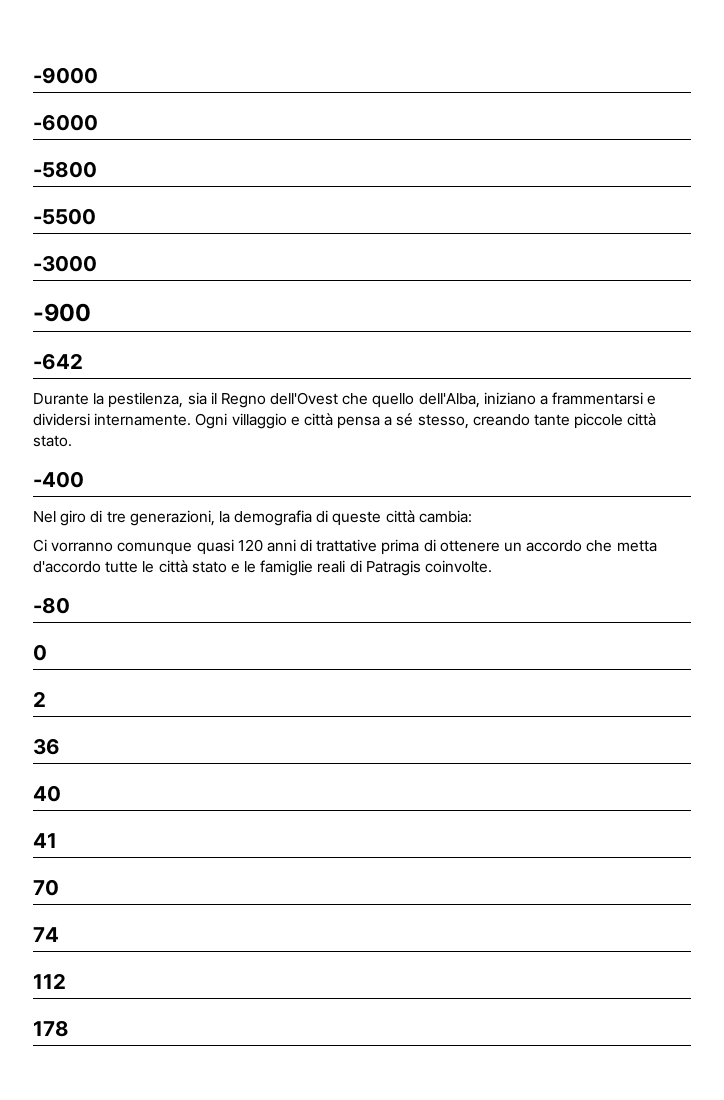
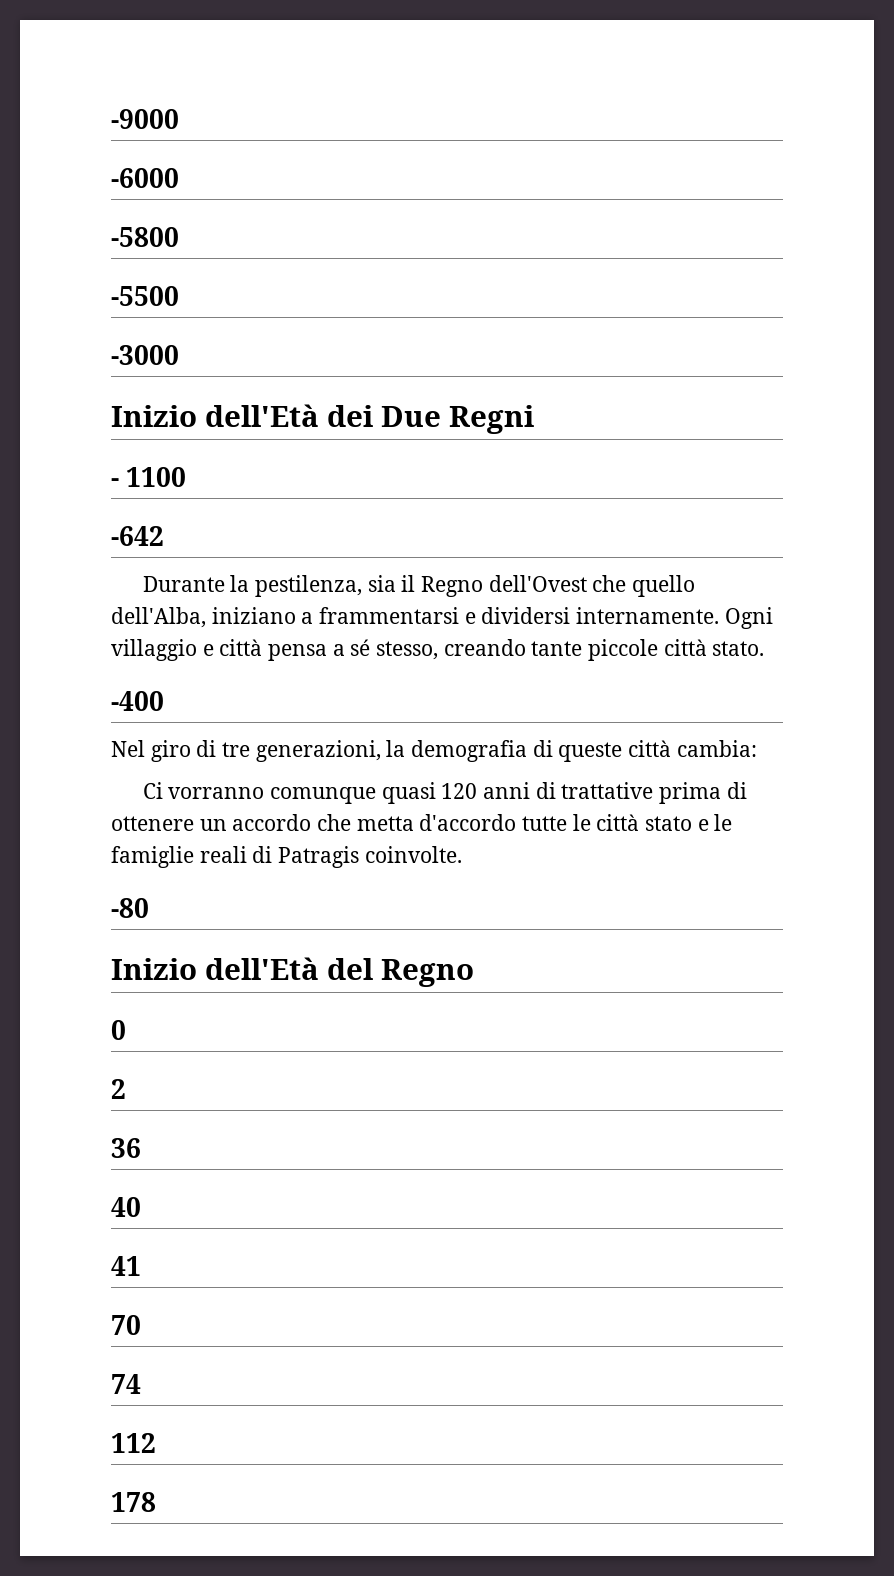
- -900
+ Inizio dell'Età dei Due Regni
+ - 1100
+ Inizio dell'Età del Regno

